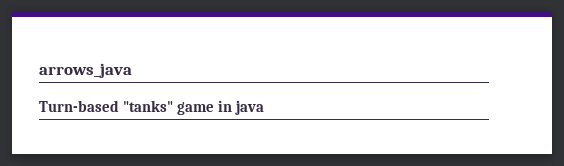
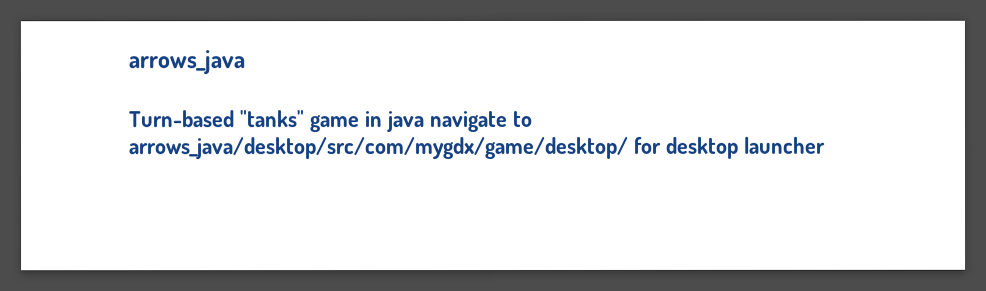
- Turn-based "tanks" game in java
+ Turn-based "tanks" game in java navigate to arrows_java/desktop/src/com/mygdx/game/desktop/ for desktop launcher

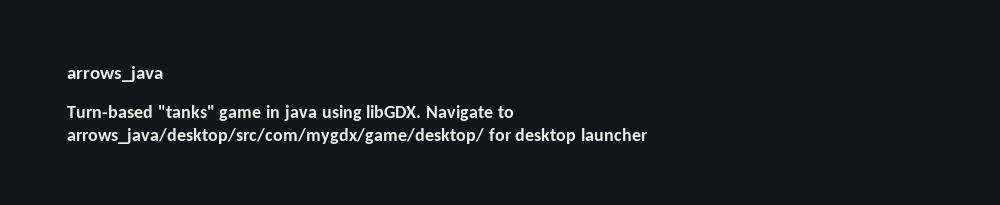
- Turn-based "tanks" game in java navigate to arrows_java/desktop/src/com/mygdx/game/desktop/ for desktop launcher
+ Turn-based "tanks" game in java using libGDX. Navigate to arrows_java/desktop/src/com/mygdx/game/desktop/ for desktop launcher

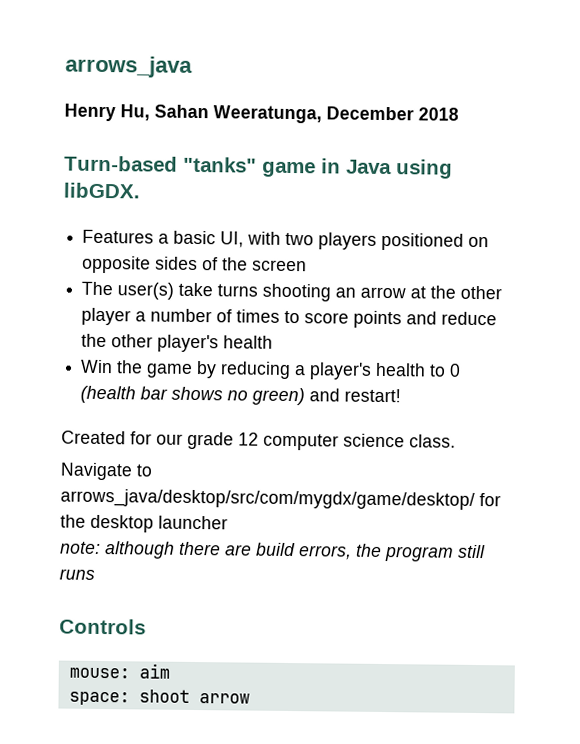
+ Henry Hu, Sahan Weeratunga, December 2018
- Turn-based "tanks" game in java using libGDX. Navigate to arrows_java/desktop/src/com/mygdx/game/desktop/ for desktop launcher
+ Turn-based "tanks" game in Java using libGDX.
+ Features a basic UI, with two players positioned on opposite sides of the screen
+ The user(s) take turns shooting an arrow at the other player a number of times to score points and reduce the other player's health
+ Win the game by reducing a player's health to 0 (health bar shows no green) and restart!
+ Created for our grade 12 computer science class.
+ Navigate to arrows_java/desktop/src/com/mygdx/game/desktop/ for the desktop launcher
+ note: although there are build errors, the program still runs
+ Controls
+ mouse: aim
+ space: shoot arrow

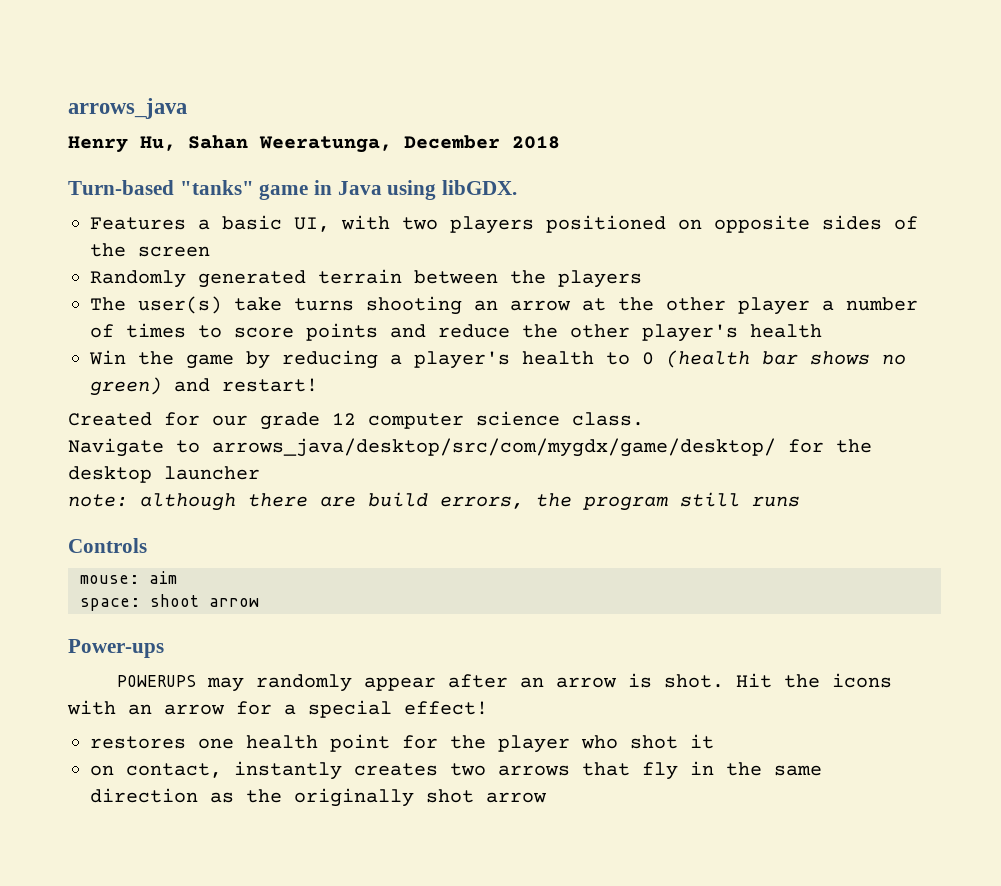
+ Randomly generated terrain between the players
+ Power-ups
+ POWERUPS may randomly appear after an arrow is shot. Hit the icons with an arrow for a special effect!
+ restores one health point for the player who shot it
+ on contact, instantly creates two arrows that fly in the same direction as the originally shot arrow

